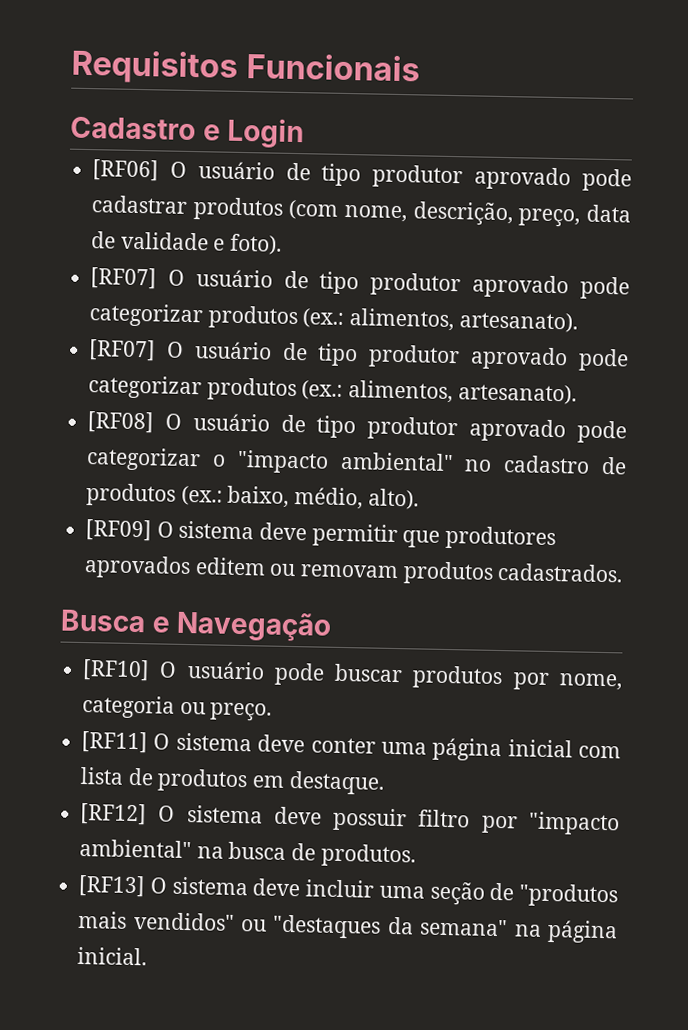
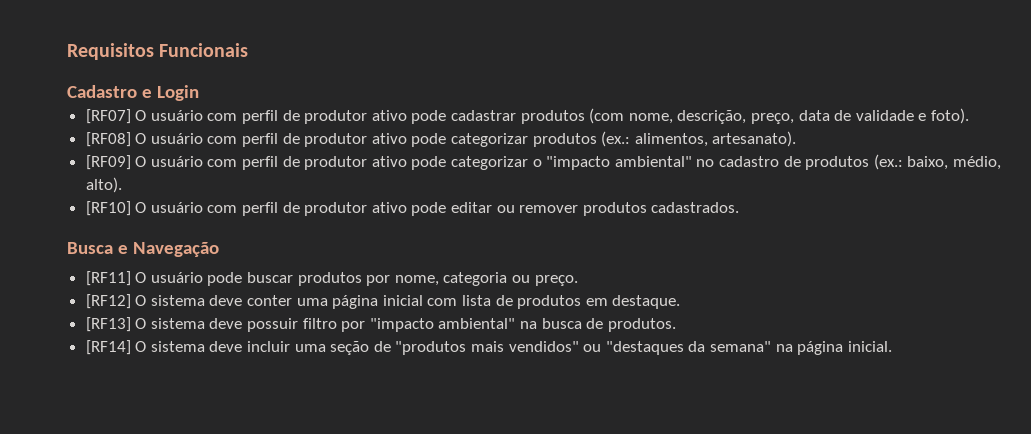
- [RF06] O usuário de tipo produtor aprovado pode cadastrar produtos (com nome, descrição, preço, data de validade e foto).
- [RF07] O usuário de tipo produtor aprovado pode categorizar produtos (ex.: alimentos, artesanato).
- [RF07] O usuário de tipo produtor aprovado pode categorizar produtos (ex.: alimentos, artesanato).
- [RF08] O usuário de tipo produtor aprovado pode categorizar o "impacto ambiental" no cadastro de produtos (ex.: baixo, médio, alto).
+ [RF07] O usuário com perfil de produtor ativo pode cadastrar produtos (com nome, descrição, preço, data de validade e foto).
+ [RF08] O usuário com perfil de produtor ativo pode categorizar produtos (ex.: alimentos, artesanato).
+ [RF09] O usuário com perfil de produtor ativo pode categorizar o "impacto ambiental" no cadastro de produtos (ex.: baixo, médio, alto).
- [RF09] O sistema deve permitir que produtores aprovados editem ou removam produtos cadastrados.
+ [RF10] O usuário com perfil de produtor ativo pode editar ou remover produtos cadastrados.
- [RF10] O usuário pode buscar produtos por nome, categoria ou preço.
+ [RF11] O usuário pode buscar produtos por nome, categoria ou preço.
- [RF11] O sistema deve conter uma página inicial com lista de produtos em destaque.
+ [RF12] O sistema deve conter uma página inicial com lista de produtos em destaque.
- [RF12] O sistema deve possuir filtro por "impacto ambiental" na busca de produtos.
+ [RF13] O sistema deve possuir filtro por "impacto ambiental" na busca de produtos.
- [RF13] O sistema deve incluir uma seção de "produtos mais vendidos" ou "destaques da semana" na página inicial.
+ [RF14] O sistema deve incluir uma seção de "produtos mais vendidos" ou "destaques da semana" na página inicial.

